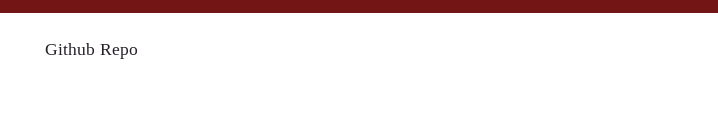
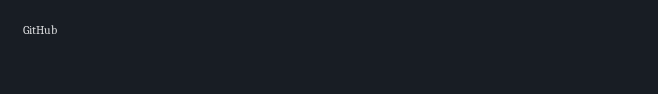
- Github Repo
+ GitHub

